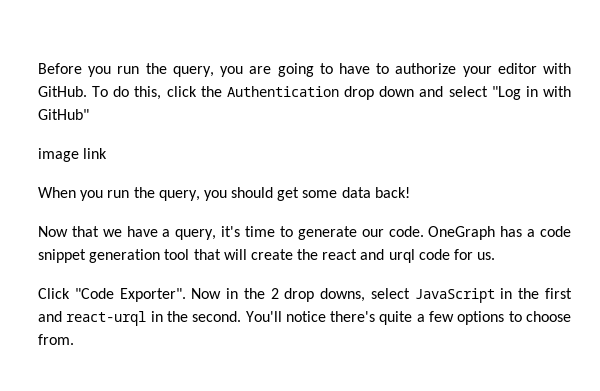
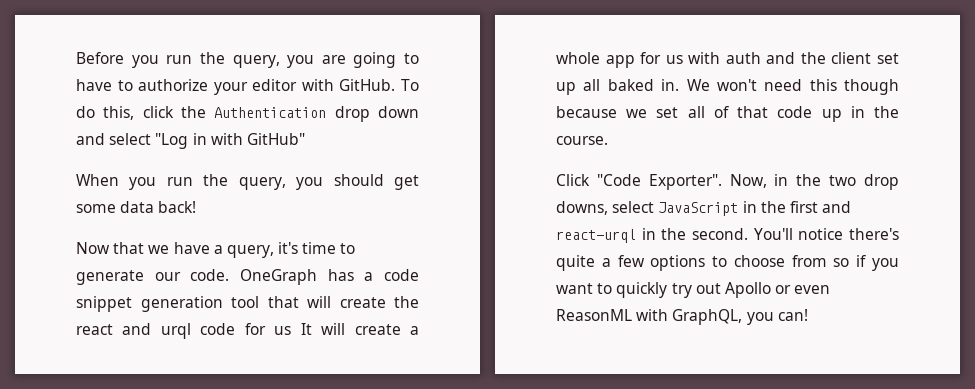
- image link
- OneGraph has a code snippet generation tool that will create the react and urql code for us.
+ OneGraph has a code snippet generation tool that will create the react and urql code for us It will create a whole app for us with auth and the client set up all baked in. We won't need this though because we set all of that code up in the course.
- Now in the 2 drop downs, select JavaScript in the first and react-urql in the second.
+ Now, in the two drop downs, select JavaScript in the first and react-urql in the second.
- You'll notice there's quite a few options to choose from.
+ You'll notice there's quite a few options to choose from so if you want to quickly try out Apollo or even ReasonML with GraphQL, you can!

